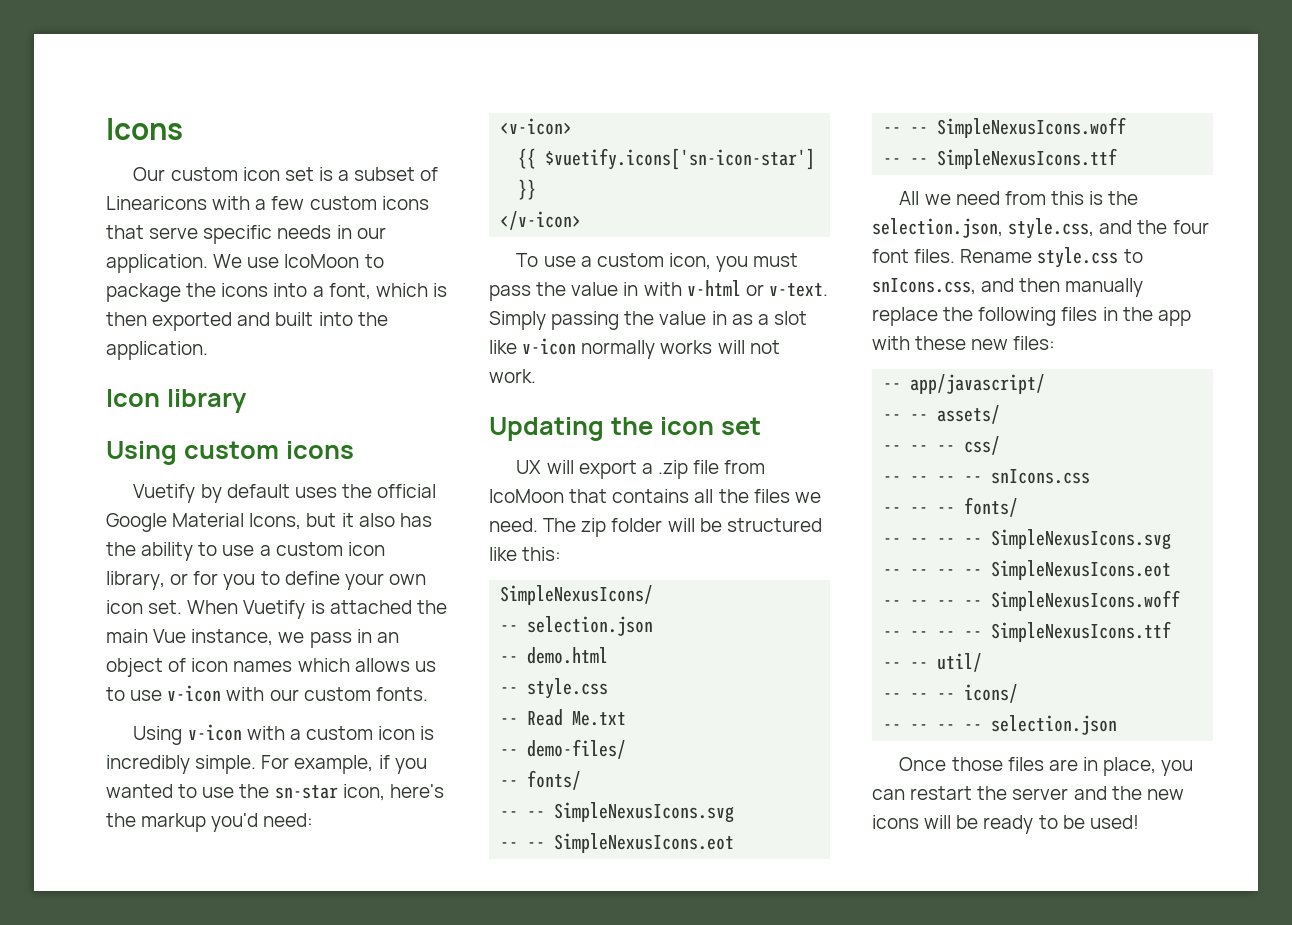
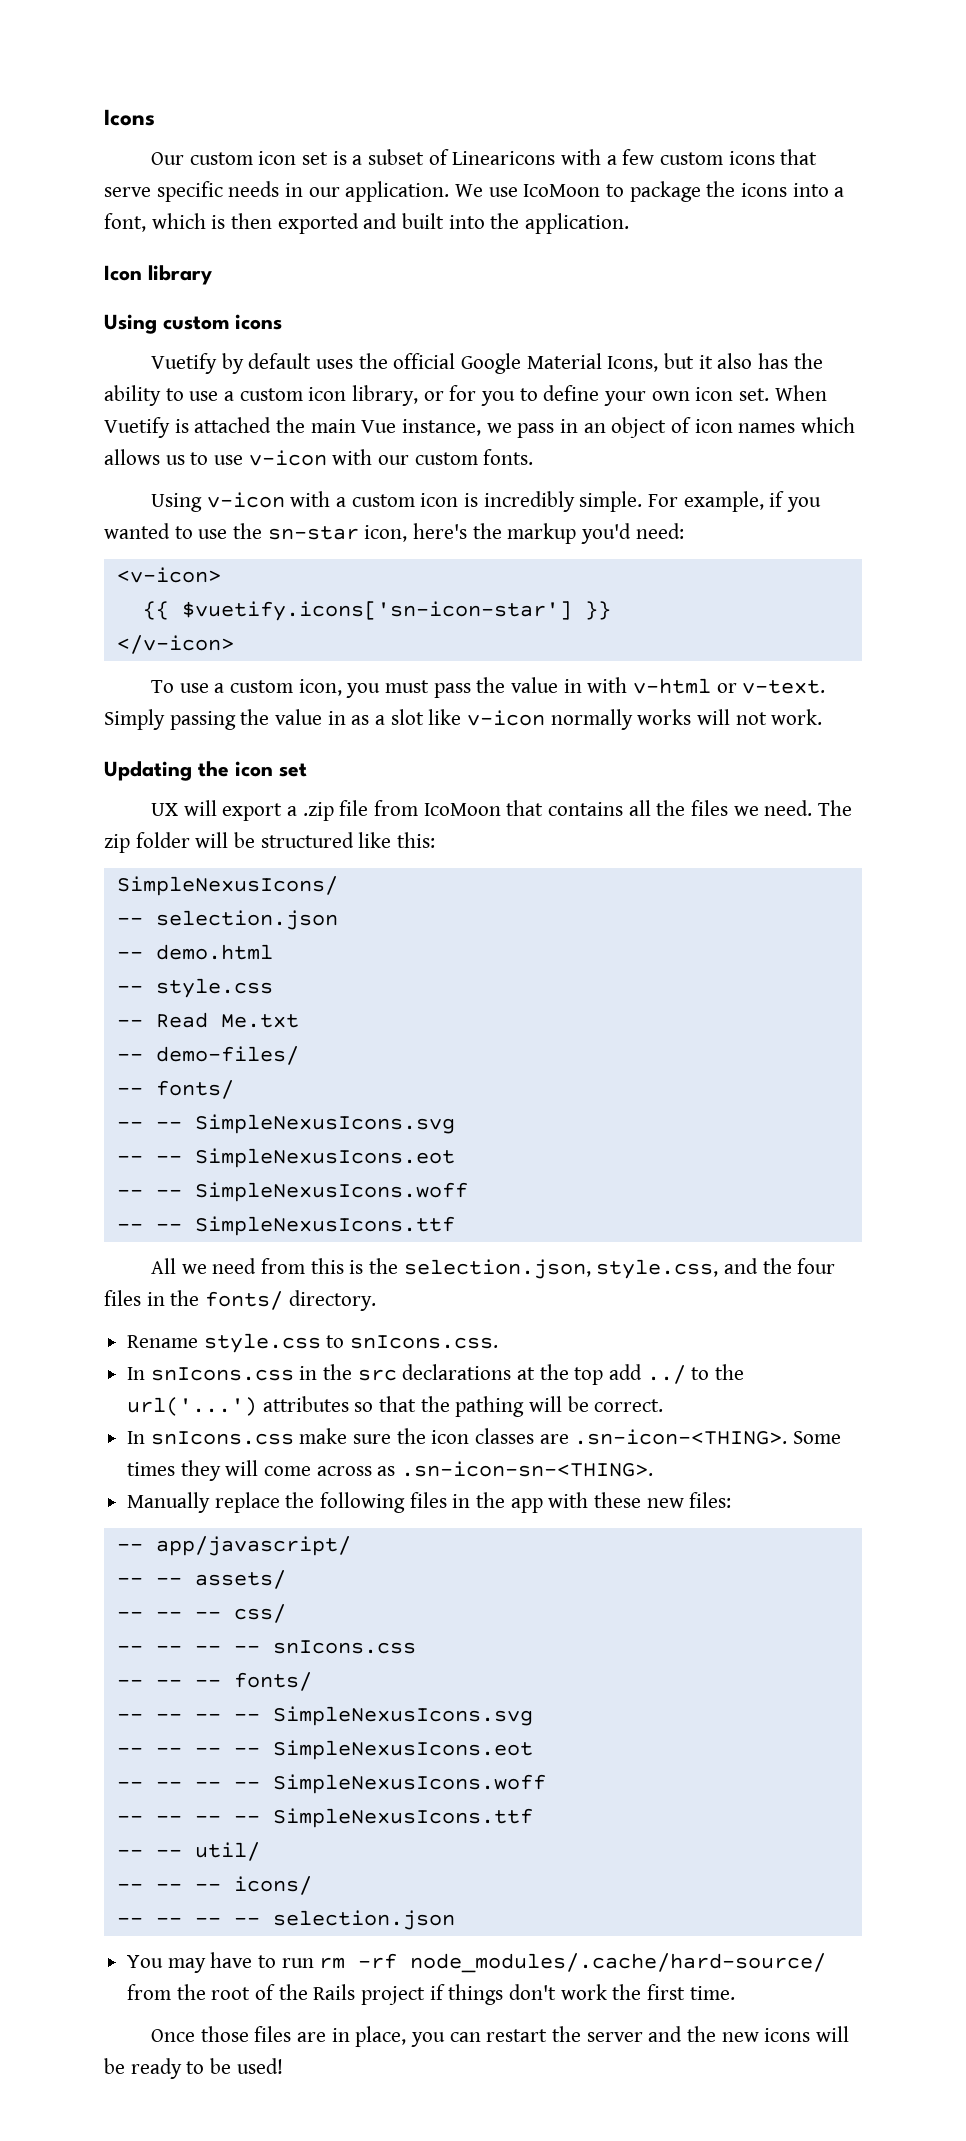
- All we need from this is the selection.json, style.css, and the four font files. Rename style.css to snIcons.css, and then manually replace the following files in the app with these new files:
+ All we need from this is the selection.json, style.css, and the four files in the fonts/ directory.
+ Rename style.css to snIcons.css.
+ In snIcons.css in the src declarations at the top add ../ to the url('...') attributes so that the pathing will be correct.
+ In snIcons.css make sure the icon classes are .sn-icon-<THING>. Some times they will come across as .sn-icon-sn-<THING>.
+ Manually replace the following files in the app with these new files:
+ You may have to run rm -rf node_modules/.cache/hard-source/ from the root of the Rails project if things don't work the first time.

